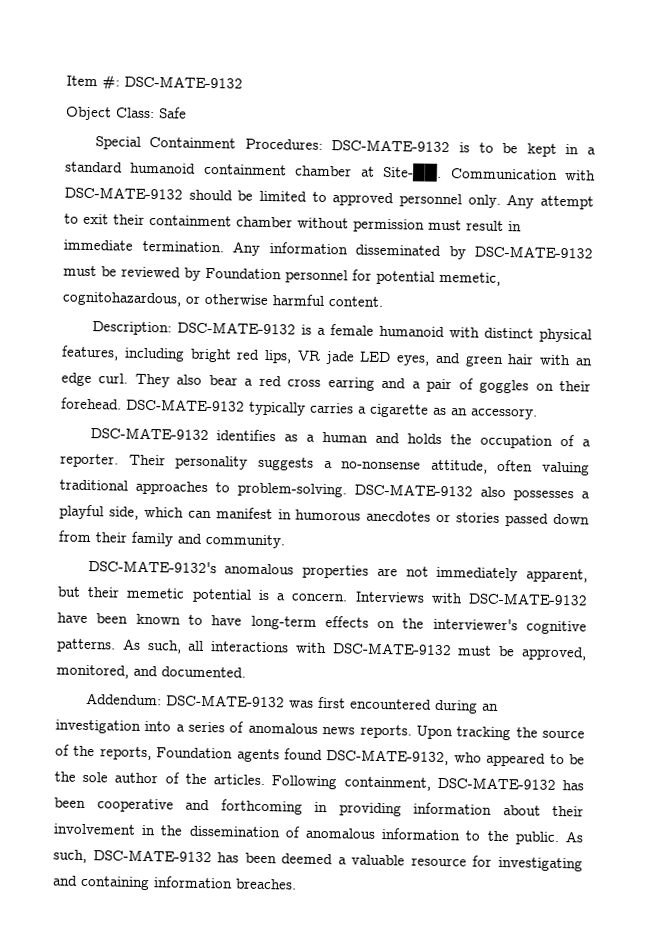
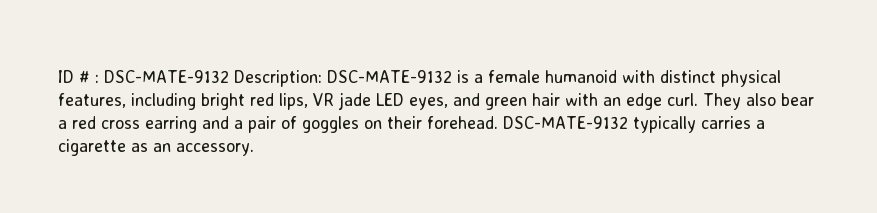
- Item #: DSC-MATE-9132
- Object Class: Safe
- Special Containment Procedures: DSC-MATE-9132 is to be kept in a standard humanoid containment chamber at Site-██. Communication with DSC-MATE-9132 should be limited to approved personnel only. Any attempt to exit their containment chamber without permission must result in immediate termination. Any information disseminated by DSC-MATE-9132 must be reviewed by Foundation personnel for potential memetic, cognitohazardous, or otherwise harmful content.
- Description: DSC-MATE-9132 is a female humanoid with distinct physical features, including bright red lips, VR jade LED eyes, and green hair with an edge curl.
+ ID # : DSC-MATE-9132 Description: DSC-MATE-9132 is a female humanoid with distinct physical features, including bright red lips, VR jade LED eyes, and green hair with an edge curl.
- DSC-MATE-9132 identifies as a human and holds the occupation of a reporter. Their personality suggests a no-nonsense attitude, often valuing traditional approaches to problem-solving. DSC-MATE-9132 also possesses a playful side, which can manifest in humorous anecdotes or stories passed down from their family and community.
- DSC-MATE-9132's anomalous properties are not immediately apparent, but their memetic potential is a concern. Interviews with DSC-MATE-9132 have been known to have long-term effects on the interviewer's cognitive patterns. As such, all interactions with DSC-MATE-9132 must be approved, monitored, and documented.
- Addendum: DSC-MATE-9132 was first encountered during an investigation into a series of anomalous news reports. Upon tracking the source of the reports, Foundation agents found DSC-MATE-9132, who appeared to be the sole author of the articles. Following containment, DSC-MATE-9132 has been cooperative and forthcoming in providing information about their involvement in the dissemination of anomalous information to the public. As such, DSC-MATE-9132 has been deemed a valuable resource for investigating and containing information breaches.

